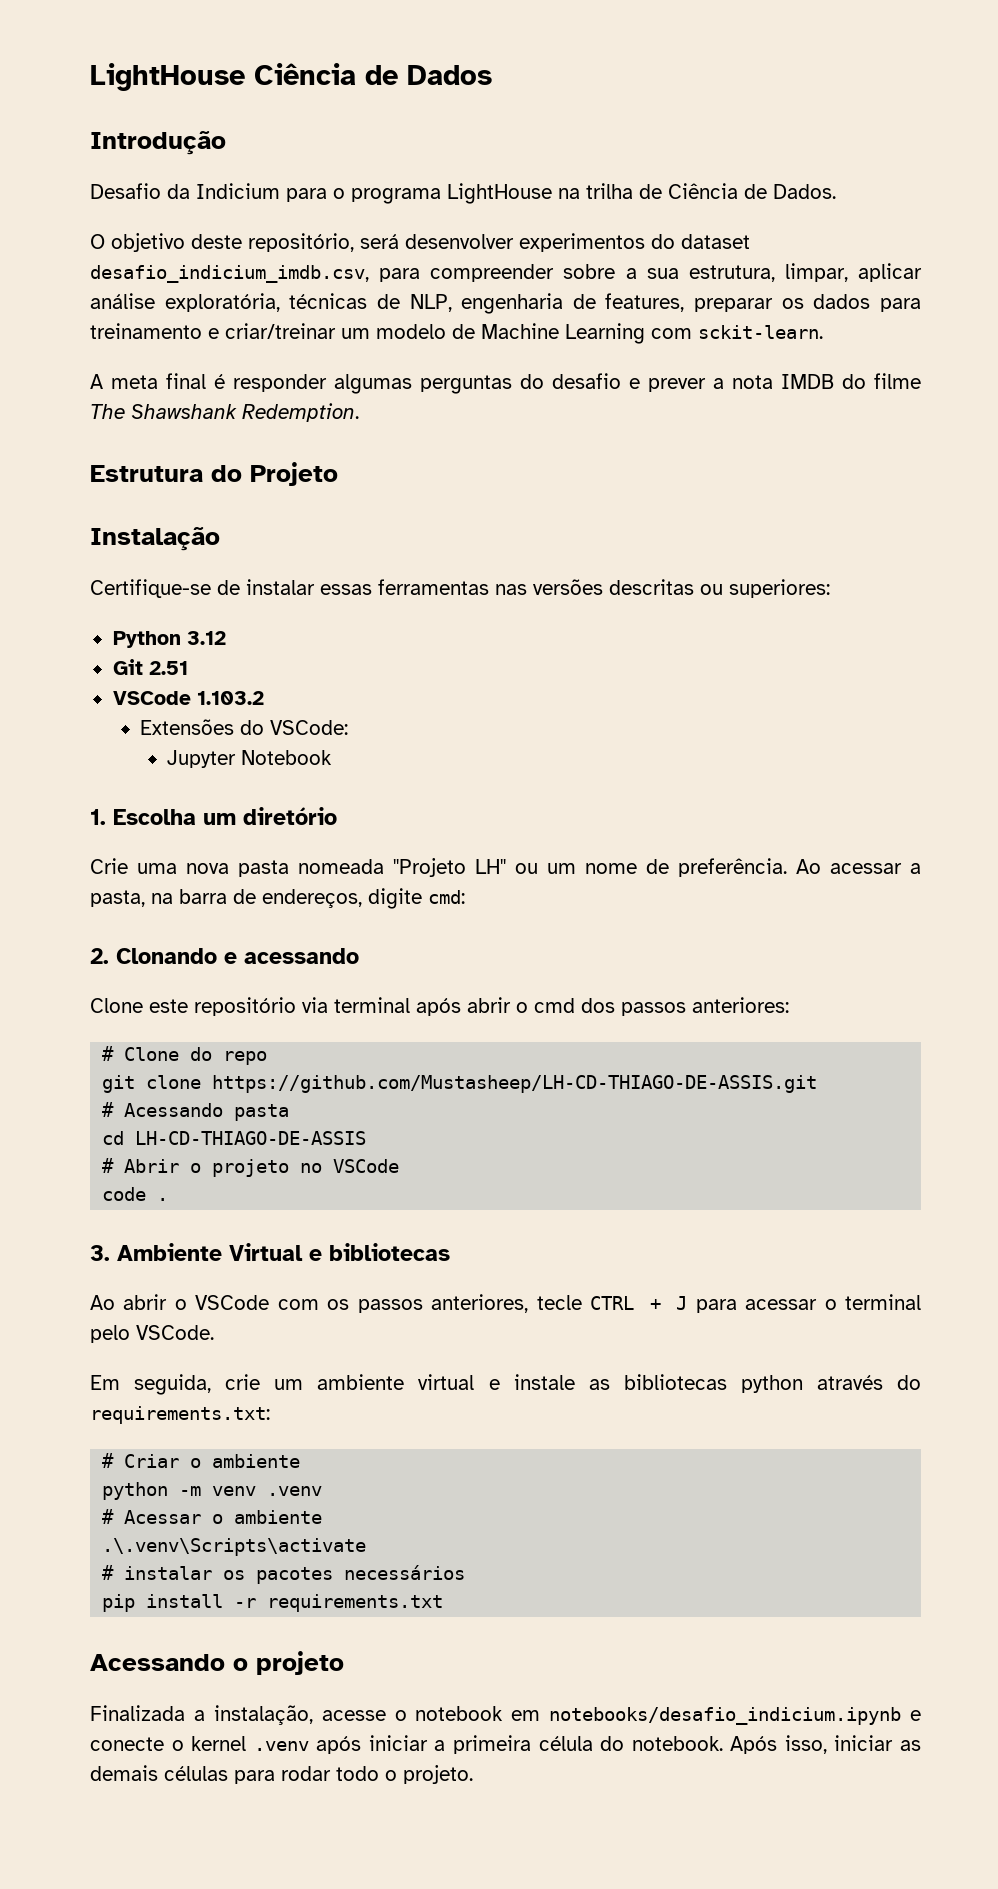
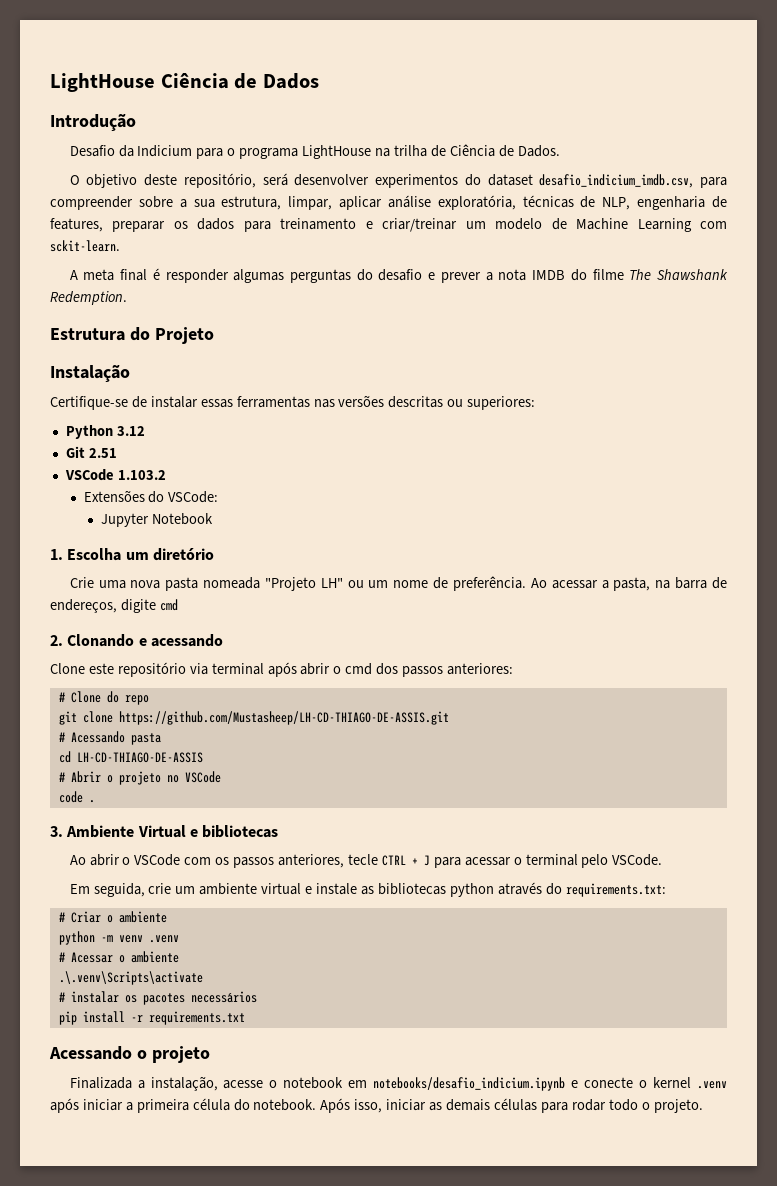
- Ao acessar a pasta, na barra de endereços, digite cmd:
+ Ao acessar a pasta, na barra de endereços, digite cmd

